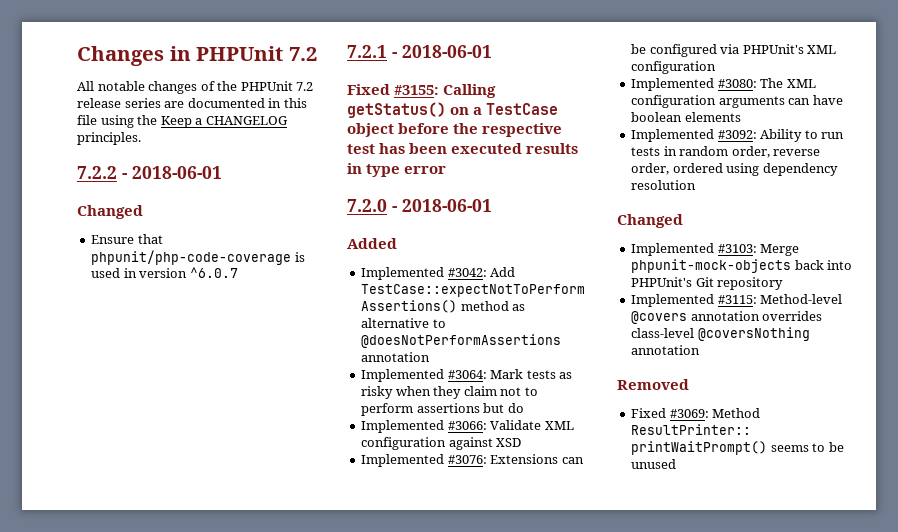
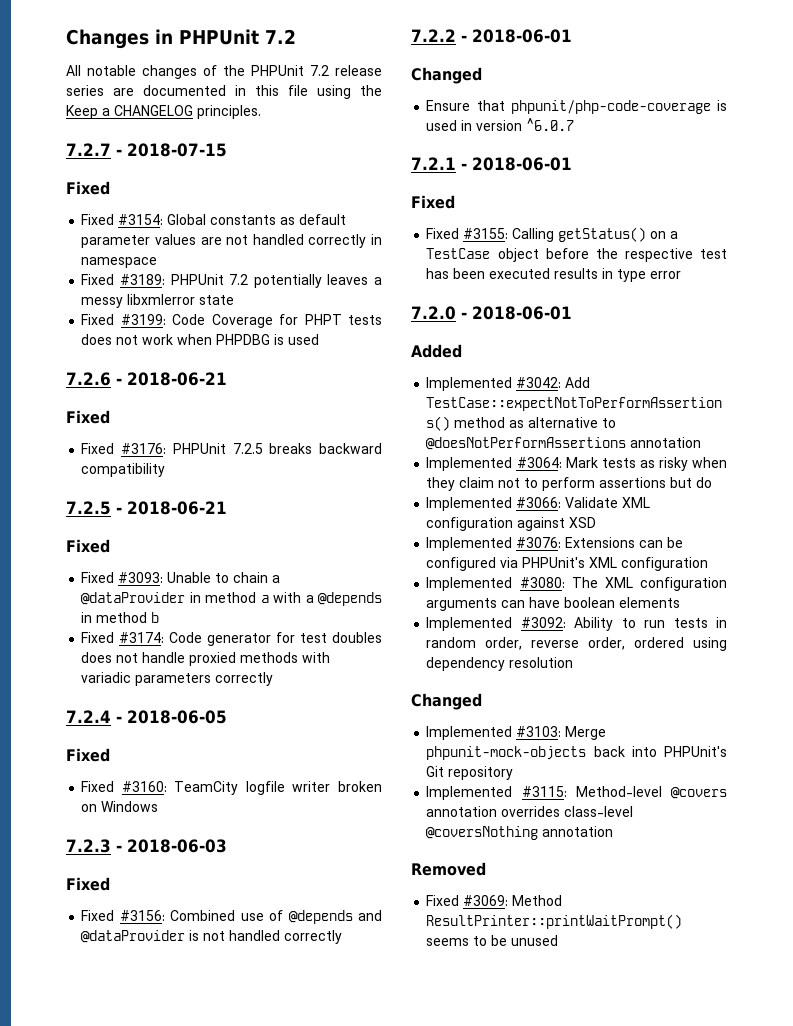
+ 7.2.7 - 2018-07-15
+ Fixed
+ Fixed #3154: Global constants as default parameter values are not handled correctly in namespace
+ Fixed #3189: PHPUnit 7.2 potentially leaves a messy libxmlerror state
+ Fixed #3199: Code Coverage for PHPT tests does not work when PHPDBG is used
+ 7.2.6 - 2018-06-21
+ Fixed
+ Fixed #3176: PHPUnit 7.2.5 breaks backward compatibility
+ 7.2.5 - 2018-06-21
+ Fixed
+ Fixed #3093: Unable to chain a @dataProvider in method a with a @depends in method b
+ Fixed #3174: Code generator for test doubles does not handle proxied methods with variadic parameters correctly
+ 7.2.4 - 2018-06-05
+ Fixed
+ Fixed #3160: TeamCity logfile writer broken on Windows
+ 7.2.3 - 2018-06-03
+ Fixed
+ Fixed #3156: Combined use of @depends and @dataProvider is not handled correctly
  7.2.1 - 2018-06-01
+ Fixed

